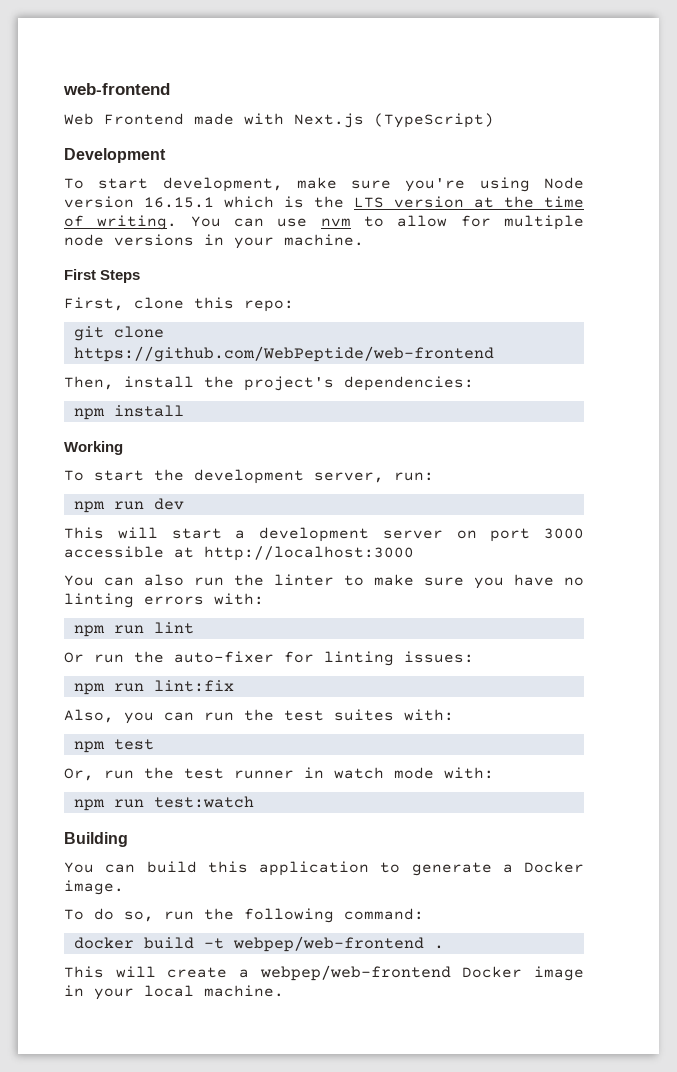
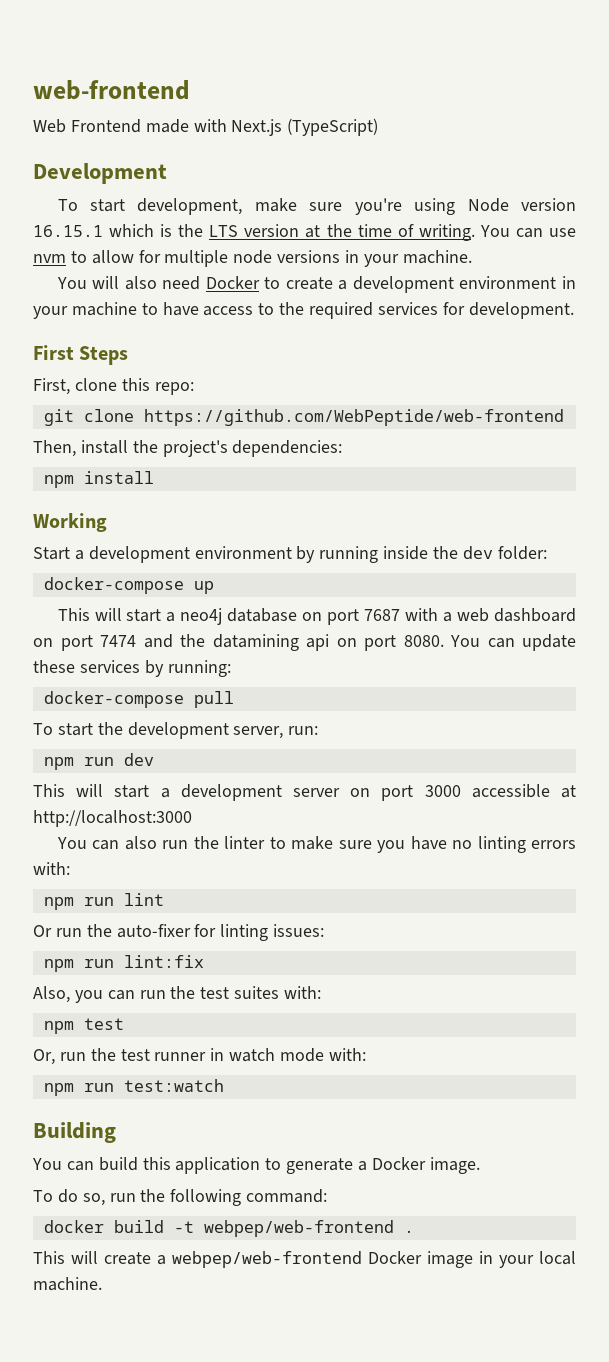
+ You will also need Docker to create a development environment in your machine to have access to the required services for development.
+ Start a development environment by running inside the dev folder:
+ docker-compose up
+ This will start a neo4j database on port 7687 with a web dashboard on port 7474 and the datamining api on port 8080. You can update these services by running:
+ docker-compose pull

